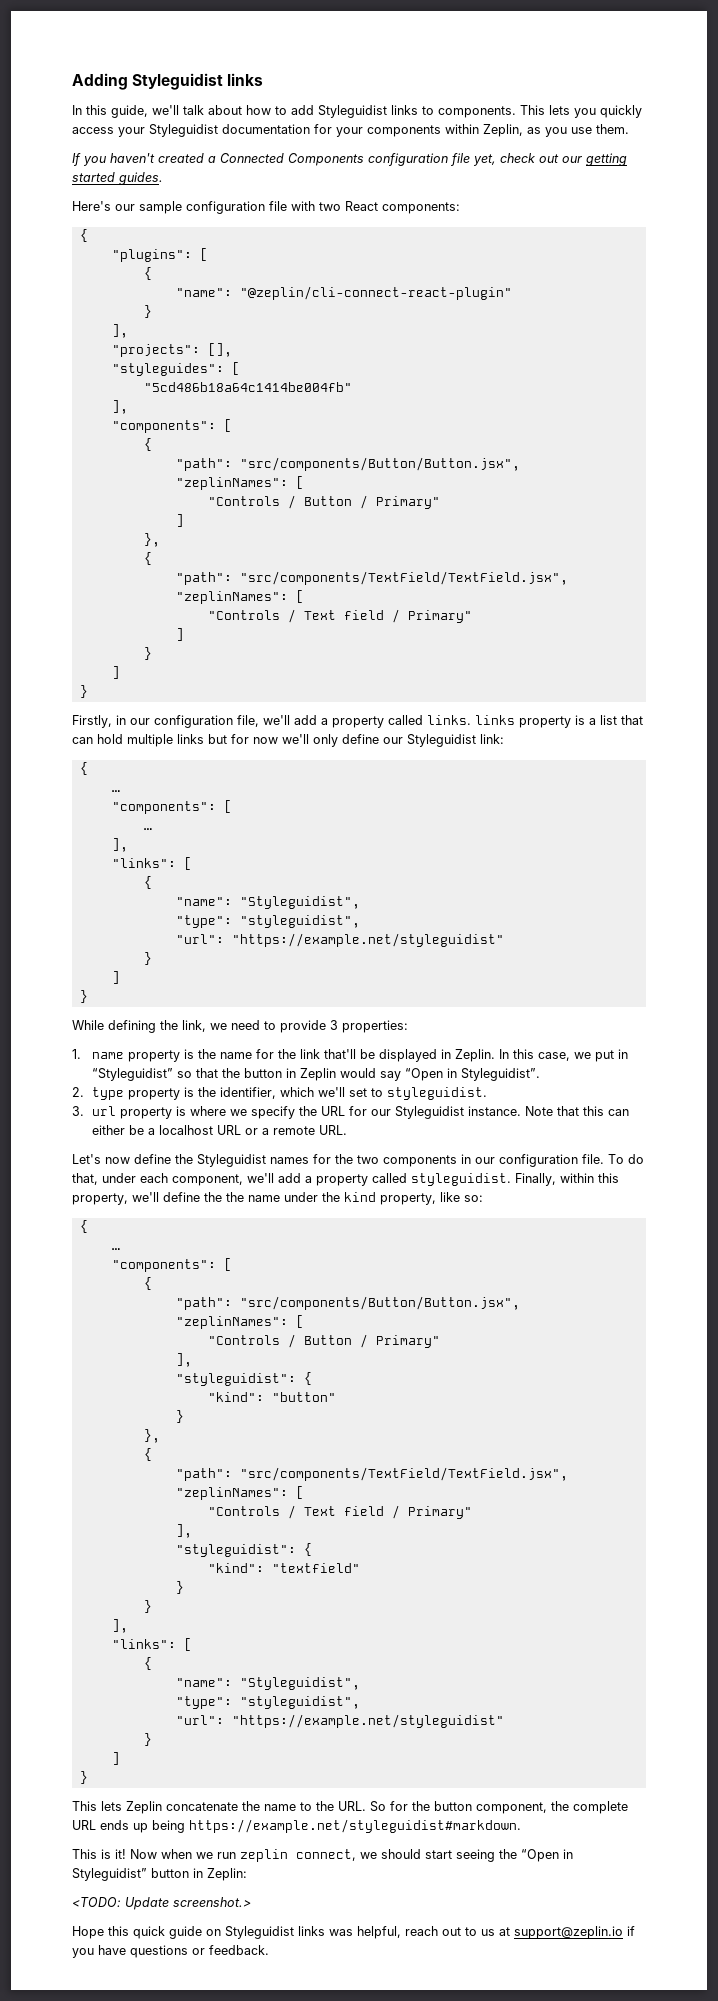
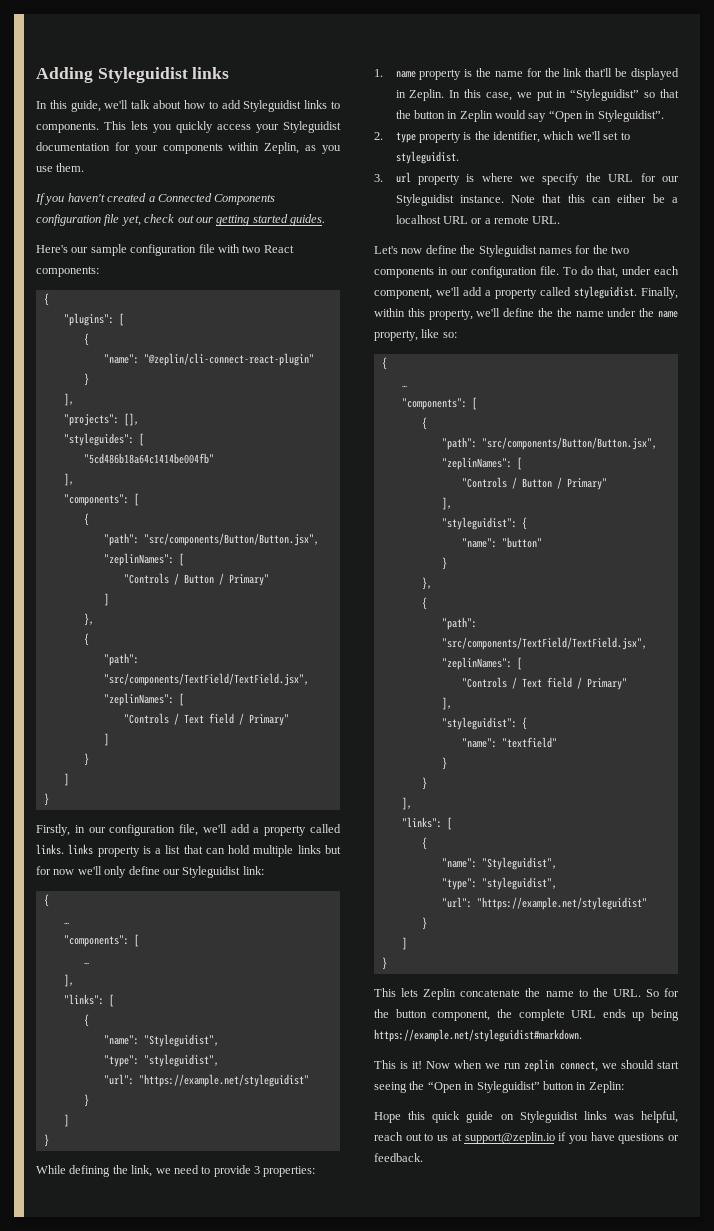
- Finally, within this property, we'll define the the name under the kind property, like so:
+ Finally, within this property, we'll define the the name under the name property, like so:
- "kind": "button"
+ "name": "button"
- "kind": "textfield"
+ "name": "textfield"
- <TODO: Update screenshot.>

